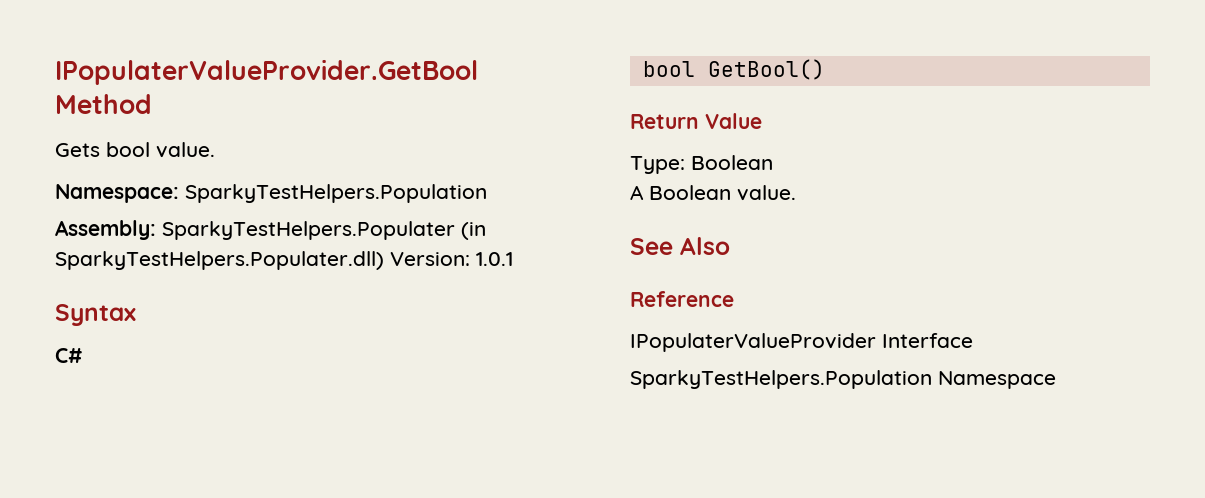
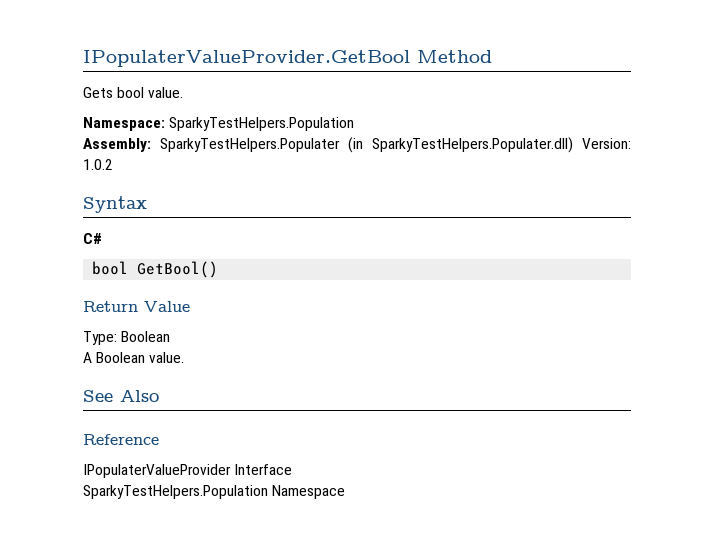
- Assembly: SparkyTestHelpers.Populater (in SparkyTestHelpers.Populater.dll) Version: 1.0.1
+ Assembly: SparkyTestHelpers.Populater (in SparkyTestHelpers.Populater.dll) Version: 1.0.2

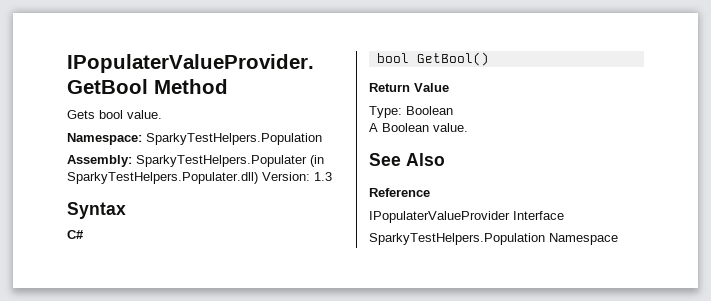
- Assembly: SparkyTestHelpers.Populater (in SparkyTestHelpers.Populater.dll) Version: 1.0.2
+ Assembly: SparkyTestHelpers.Populater (in SparkyTestHelpers.Populater.dll) Version: 1.3

